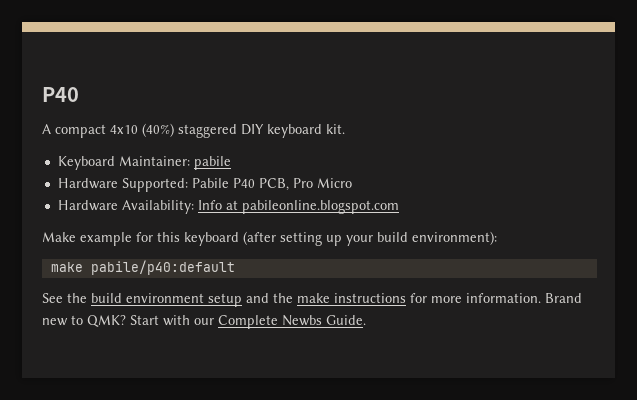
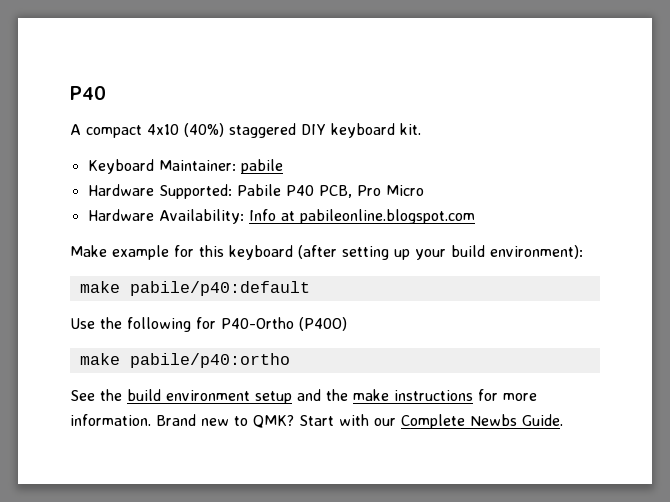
+ Use the following for P40-Ortho (P40O)
+ make pabile/p40:ortho

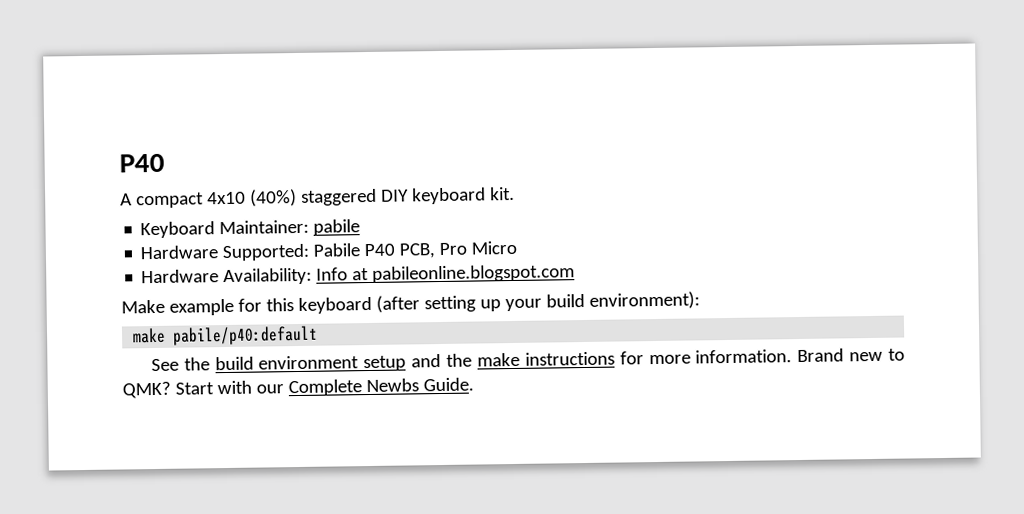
- Use the following for P40-Ortho (P40O)
- make pabile/p40:ortho

